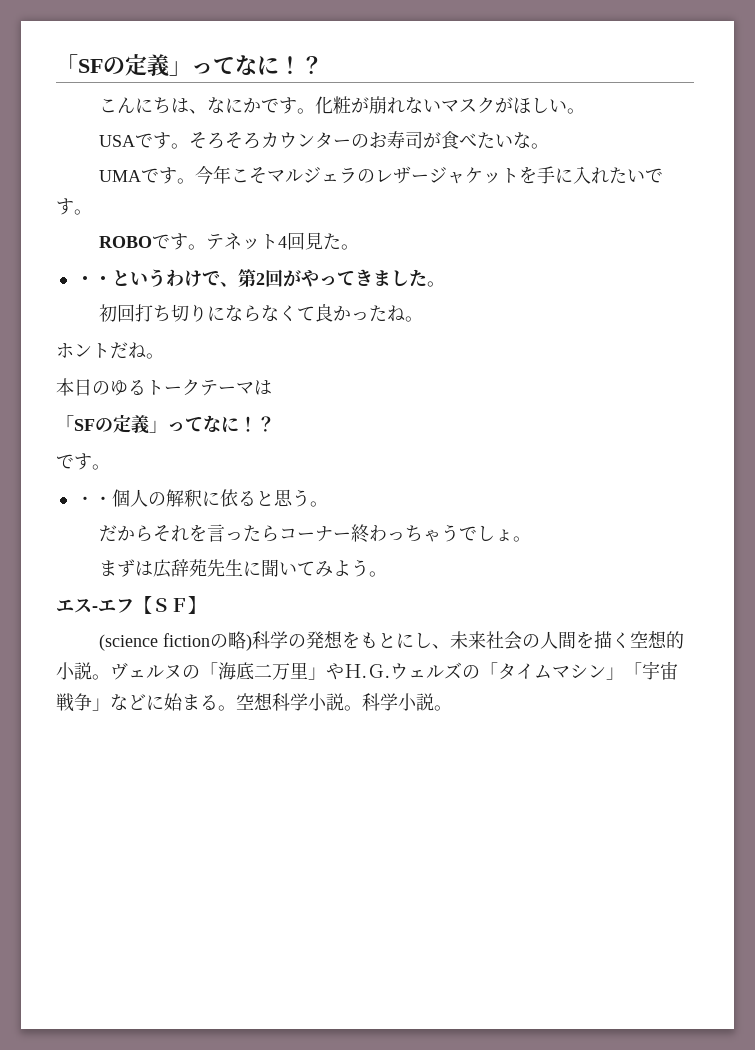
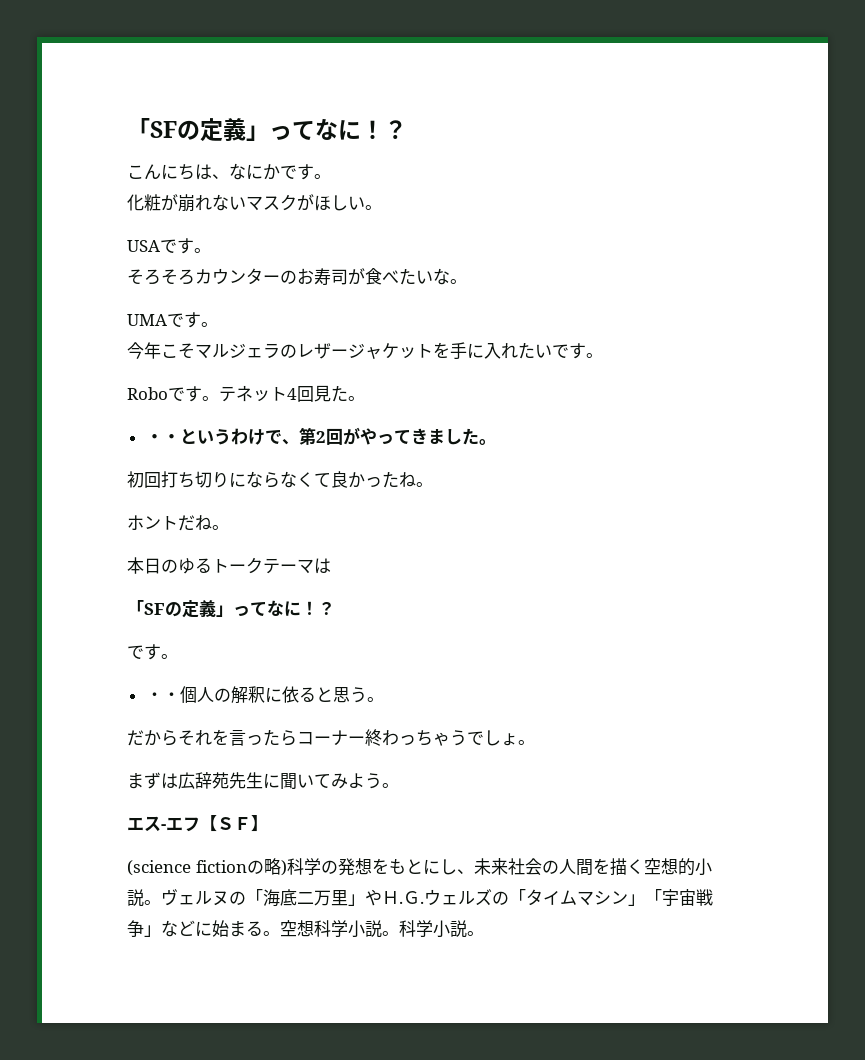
- こんにちは、なにかです。化粧が崩れないマスクがほしい。
+ こんにちは、なにかです。
+ 化粧が崩れないマスクがほしい。
- USAです。そろそろカウンターのお寿司が食べたいな。
+ USAです。
+ そろそろカウンターのお寿司が食べたいな。
- UMAです。今年こそマルジェラのレザージャケットを手に入れたいです。
+ UMAです。
+ 今年こそマルジェラのレザージャケットを手に入れたいです。
- ROBOです。
+ Roboです。

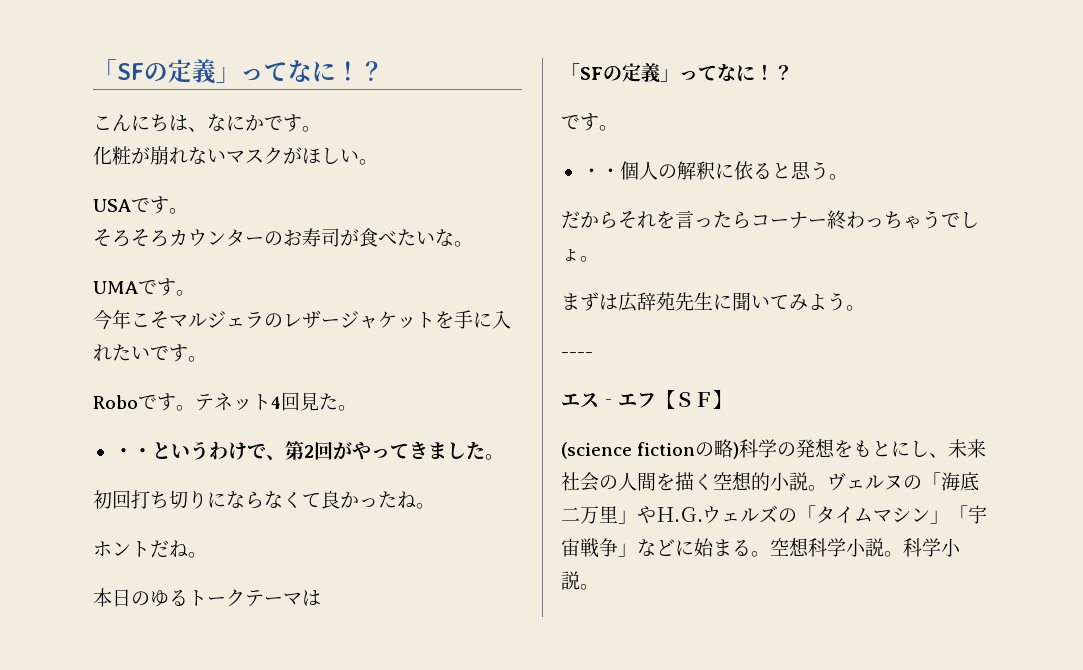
+ ----

